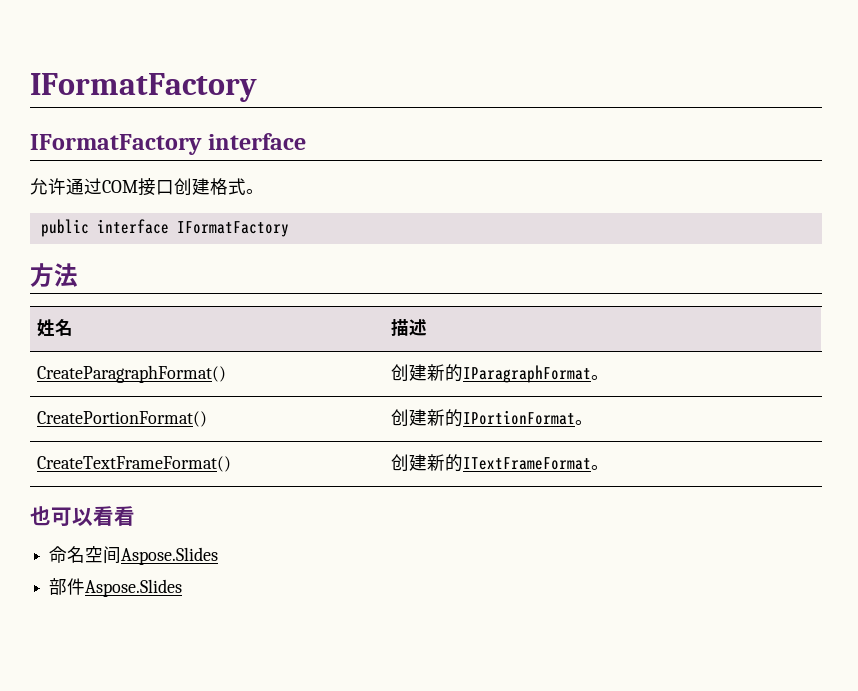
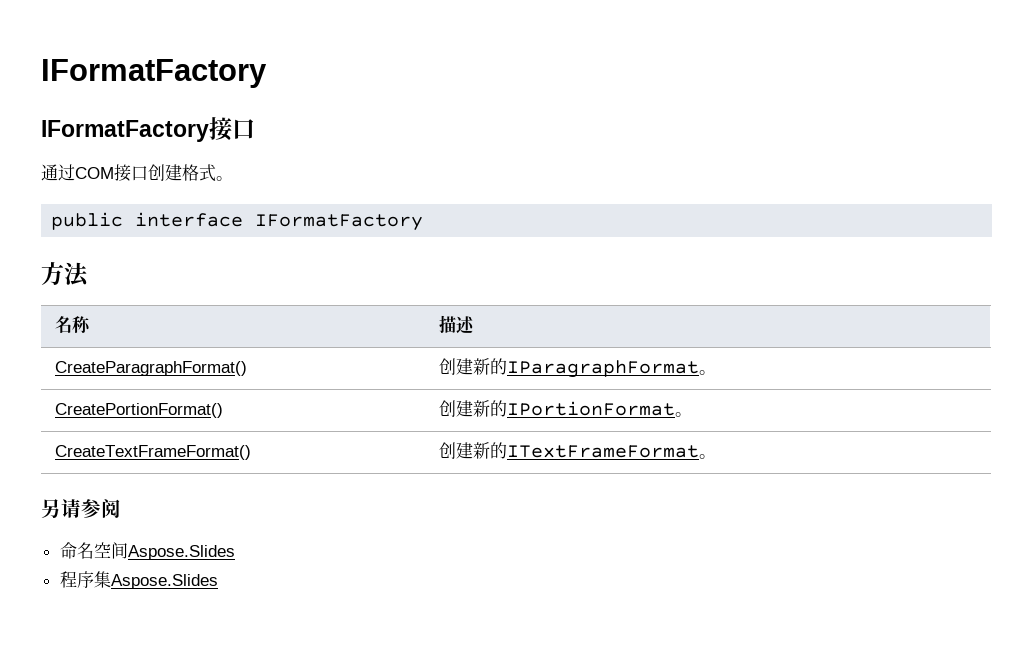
- IFormatFactory interface
- 允许通过COM接口创建格式。
+ IFormatFactory接口
+ 通过COM接口创建格式。
- 姓名 | 描述
+ 名称 | 描述
- 也可以看看
+ 另请参阅
- 部件Aspose.Slides
+ 程序集Aspose.Slides

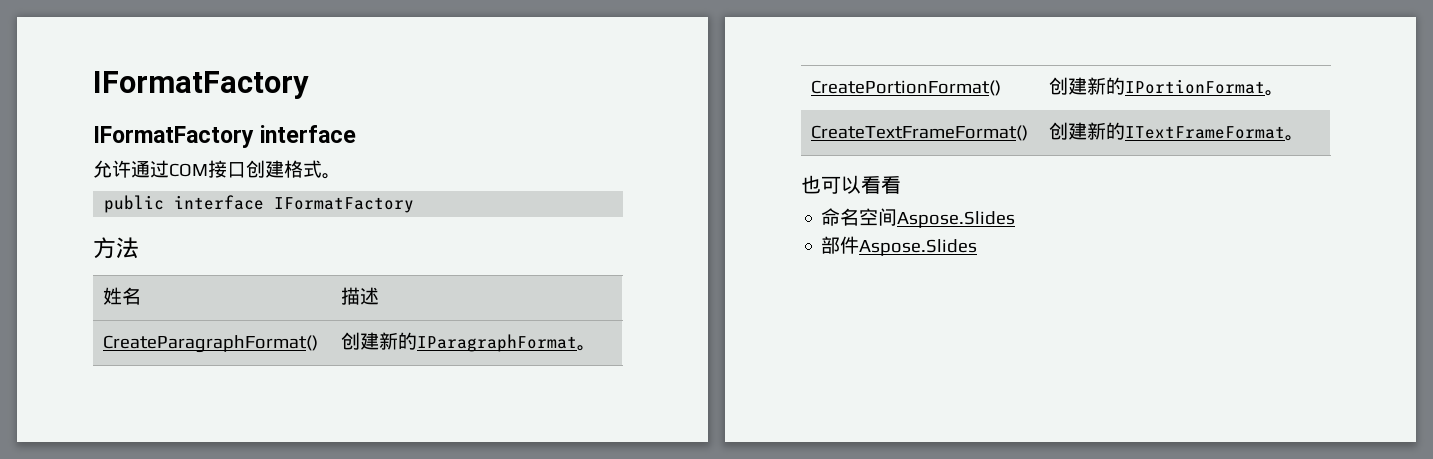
- IFormatFactory接口
- 通过COM接口创建格式。
+ IFormatFactory interface
+ 允许通过COM接口创建格式。
- 名称 | 描述
+ 姓名 | 描述
- 另请参阅
+ 也可以看看
- 程序集Aspose.Slides
+ 部件Aspose.Slides

